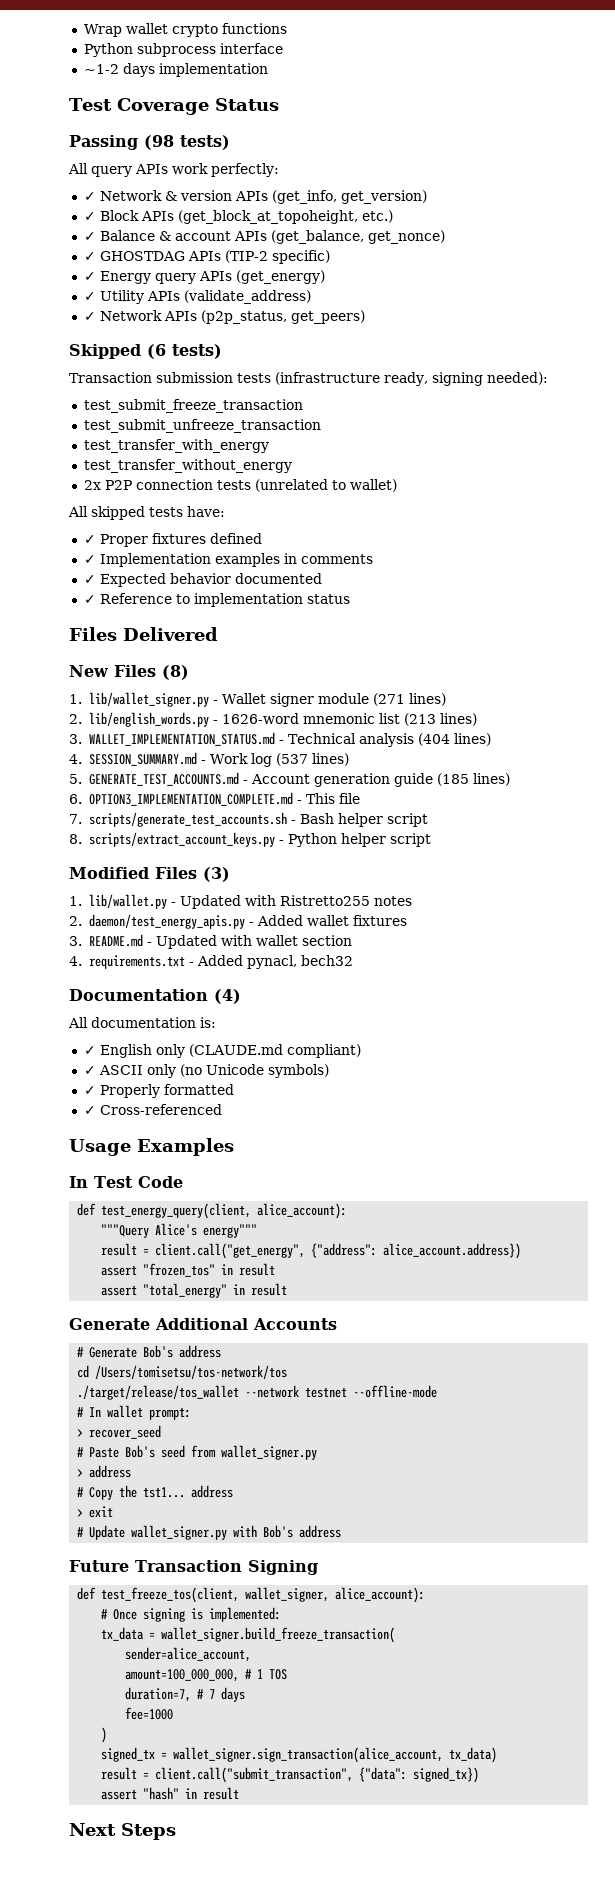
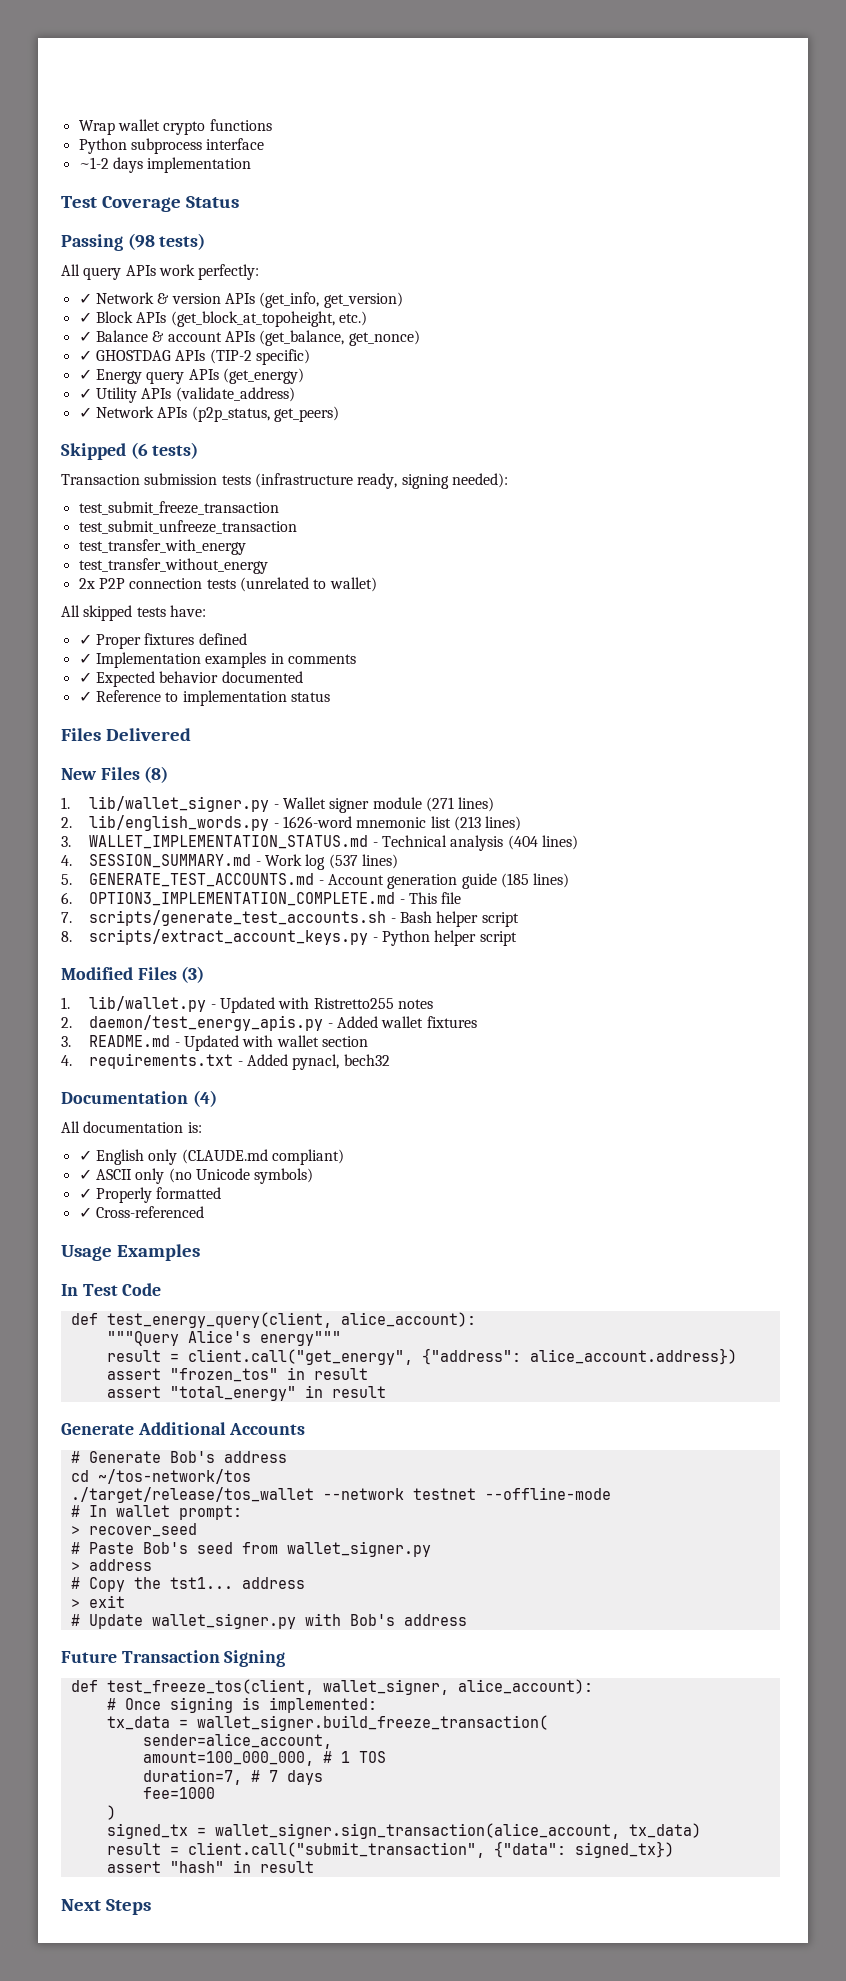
- cd /Users/tomisetsu/tos-network/tos
+ cd ~/tos-network/tos

